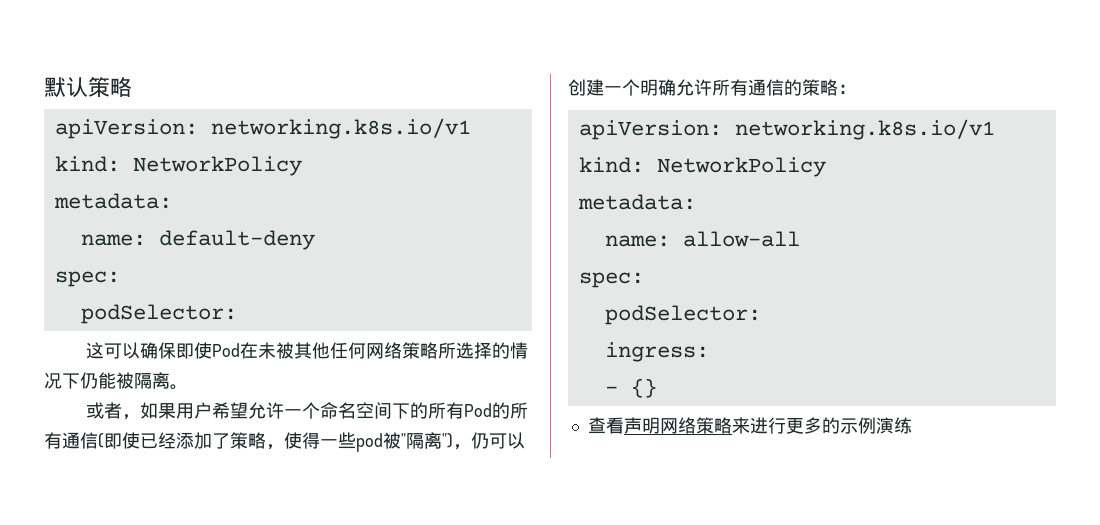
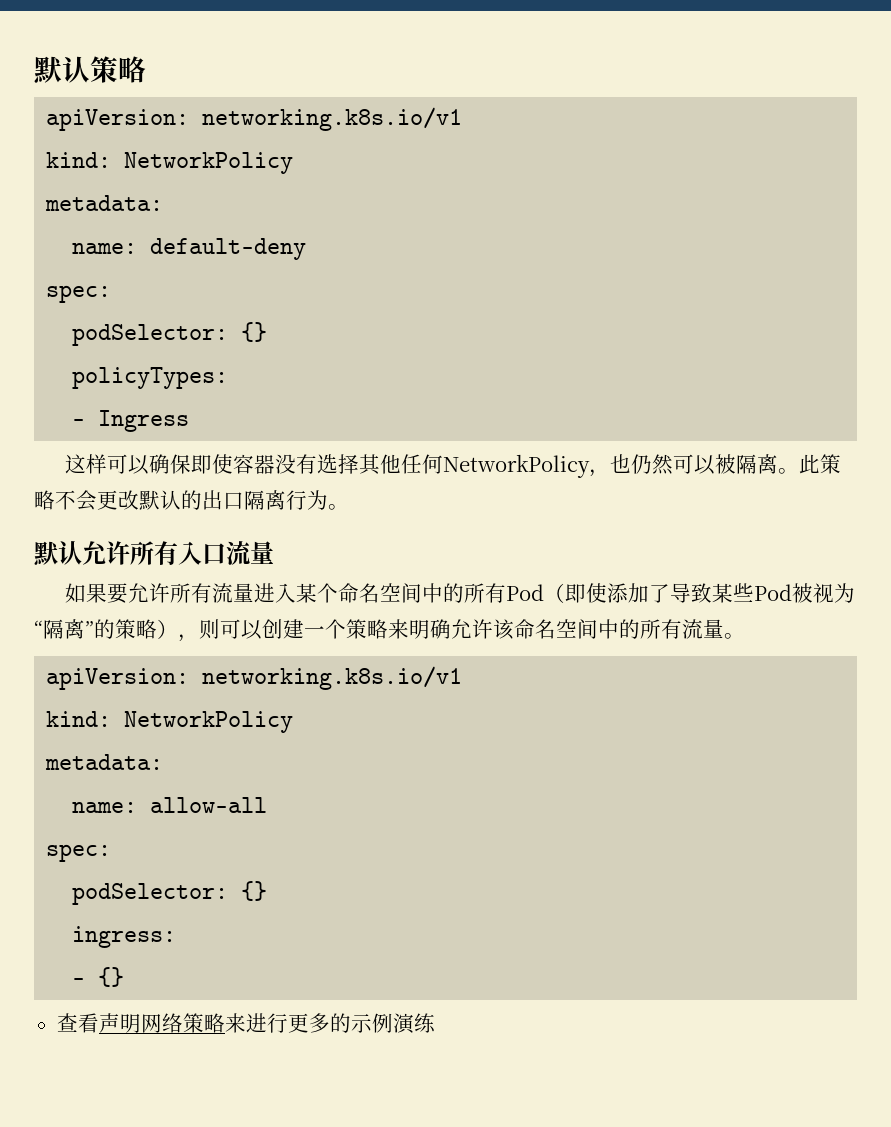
  name: default-deny
  spec:
- podSelector:
+ podSelector: {}
+ policyTypes:
+ - Ingress
- 这可以确保即使Pod在未被其他任何网络策略所选择的情况下仍能被隔离。
- 或者，如果用户希望允许一个命名空间下的所有Pod的所有通信(即使已经添加了策略，使得一些pod被"隔离")，仍可以创建一个明确允许所有通信的策略：
+ 这样可以确保即使容器没有选择其他任何NetworkPolicy，也仍然可以被隔离。此策略不会更改默认的出口隔离行为。
+ 默认允许所有入口流量
+ 如果要允许所有流量进入某个命名空间中的所有Pod（即使添加了导致某些Pod被视为“隔离”的策略），则可以创建一个策略来明确允许该命名空间中的所有流量。
  name: allow-all
  spec:
- podSelector:
+ podSelector: {}

